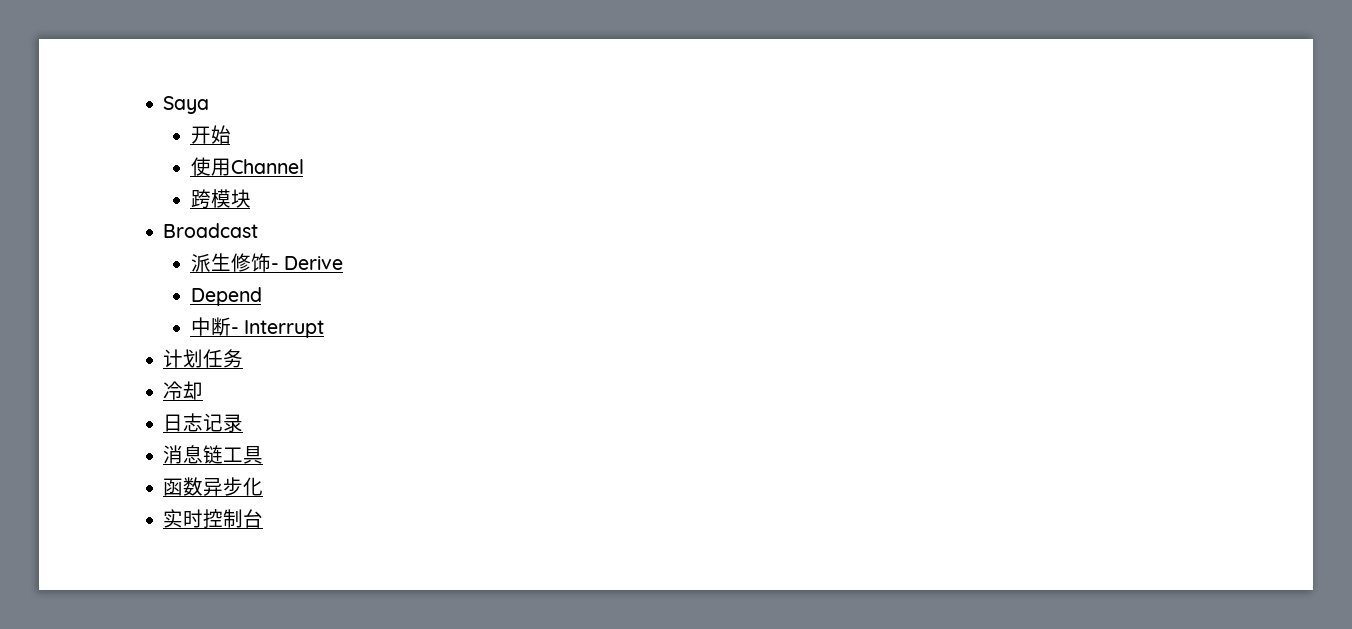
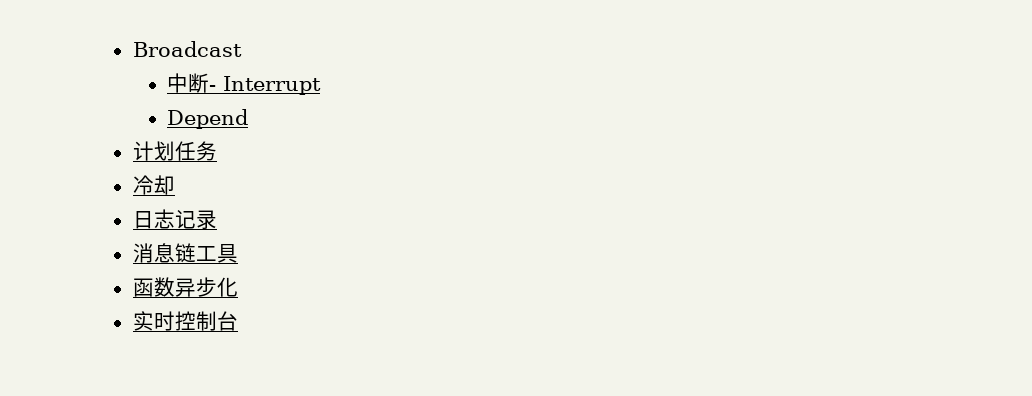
- Saya
- 开始
- 使用Channel
- 跨模块
  Broadcast
- 派生修饰- Derive
- Depend
+ Depend

